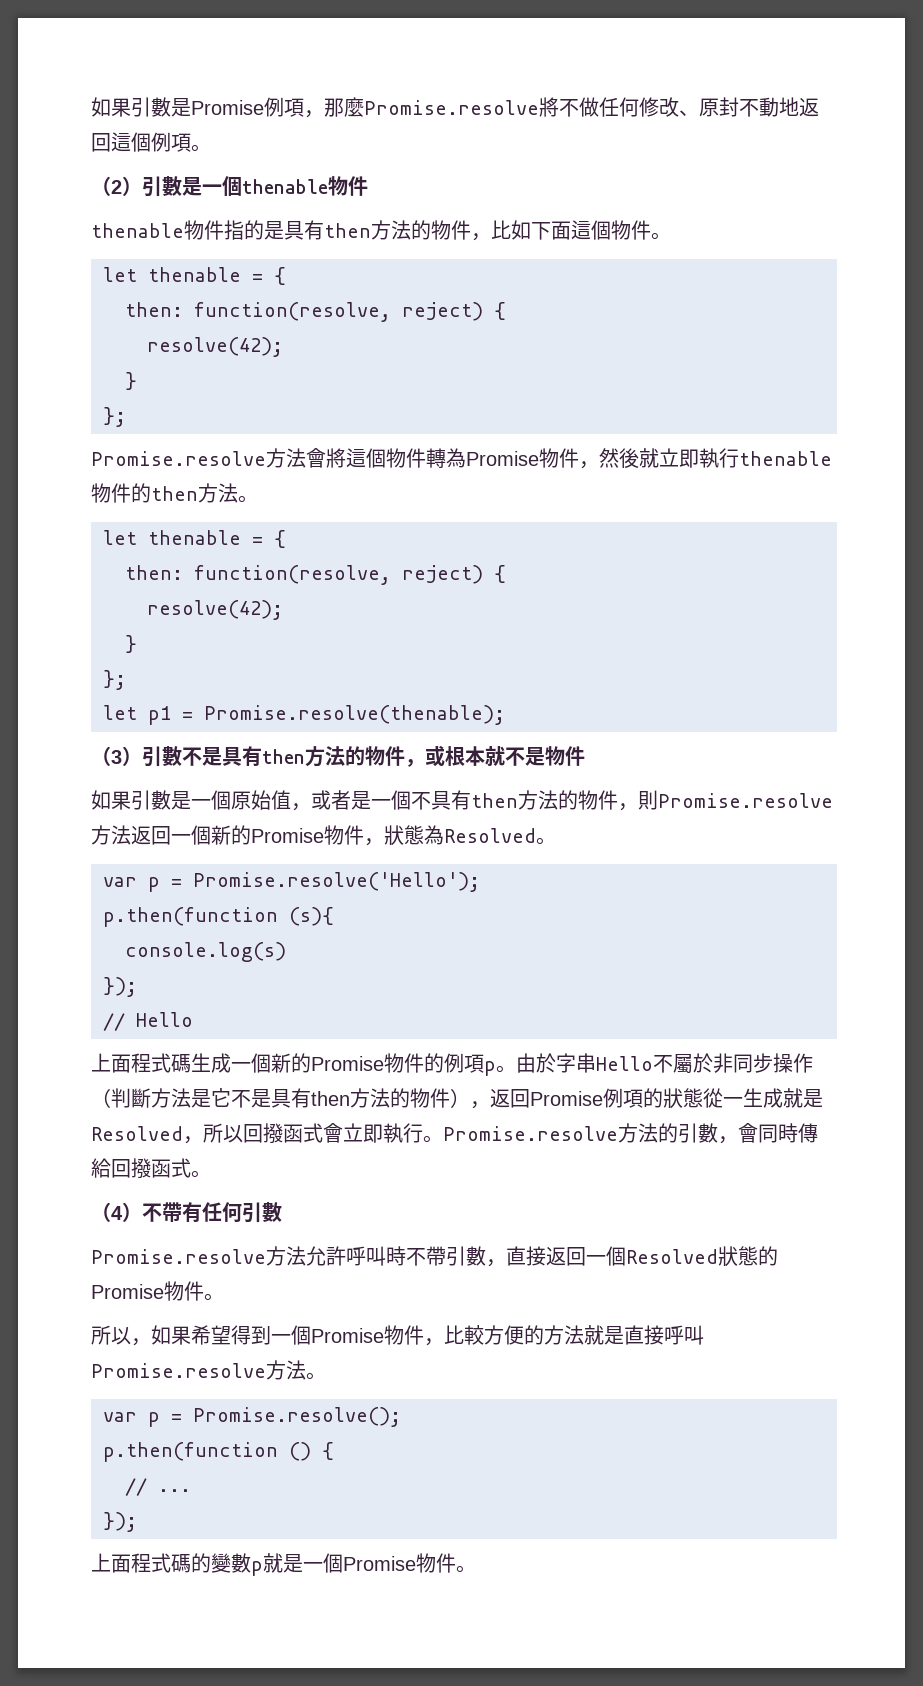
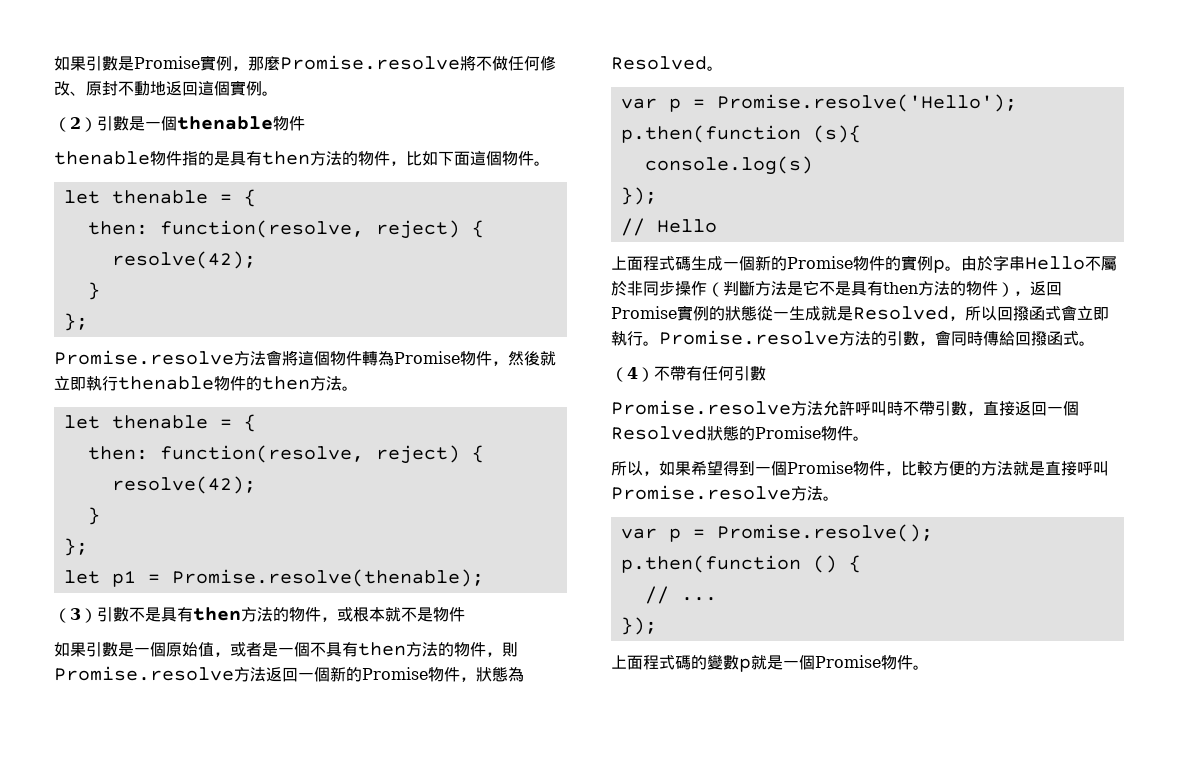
- 如果引數是Promise例項，那麼Promise.resolve將不做任何修改、原封不動地返回這個例項。
+ 如果引數是Promise實例，那麼Promise.resolve將不做任何修改、原封不動地返回這個實例。
- 上面程式碼生成一個新的Promise物件的例項p。
+ 上面程式碼生成一個新的Promise物件的實例p。
- 由於字串Hello不屬於非同步操作（判斷方法是它不是具有then方法的物件），返回Promise例項的狀態從一生成就是Resolved，所以回撥函式會立即執行。
+ 由於字串Hello不屬於非同步操作（判斷方法是它不是具有then方法的物件），返回Promise實例的狀態從一生成就是Resolved，所以回撥函式會立即執行。

